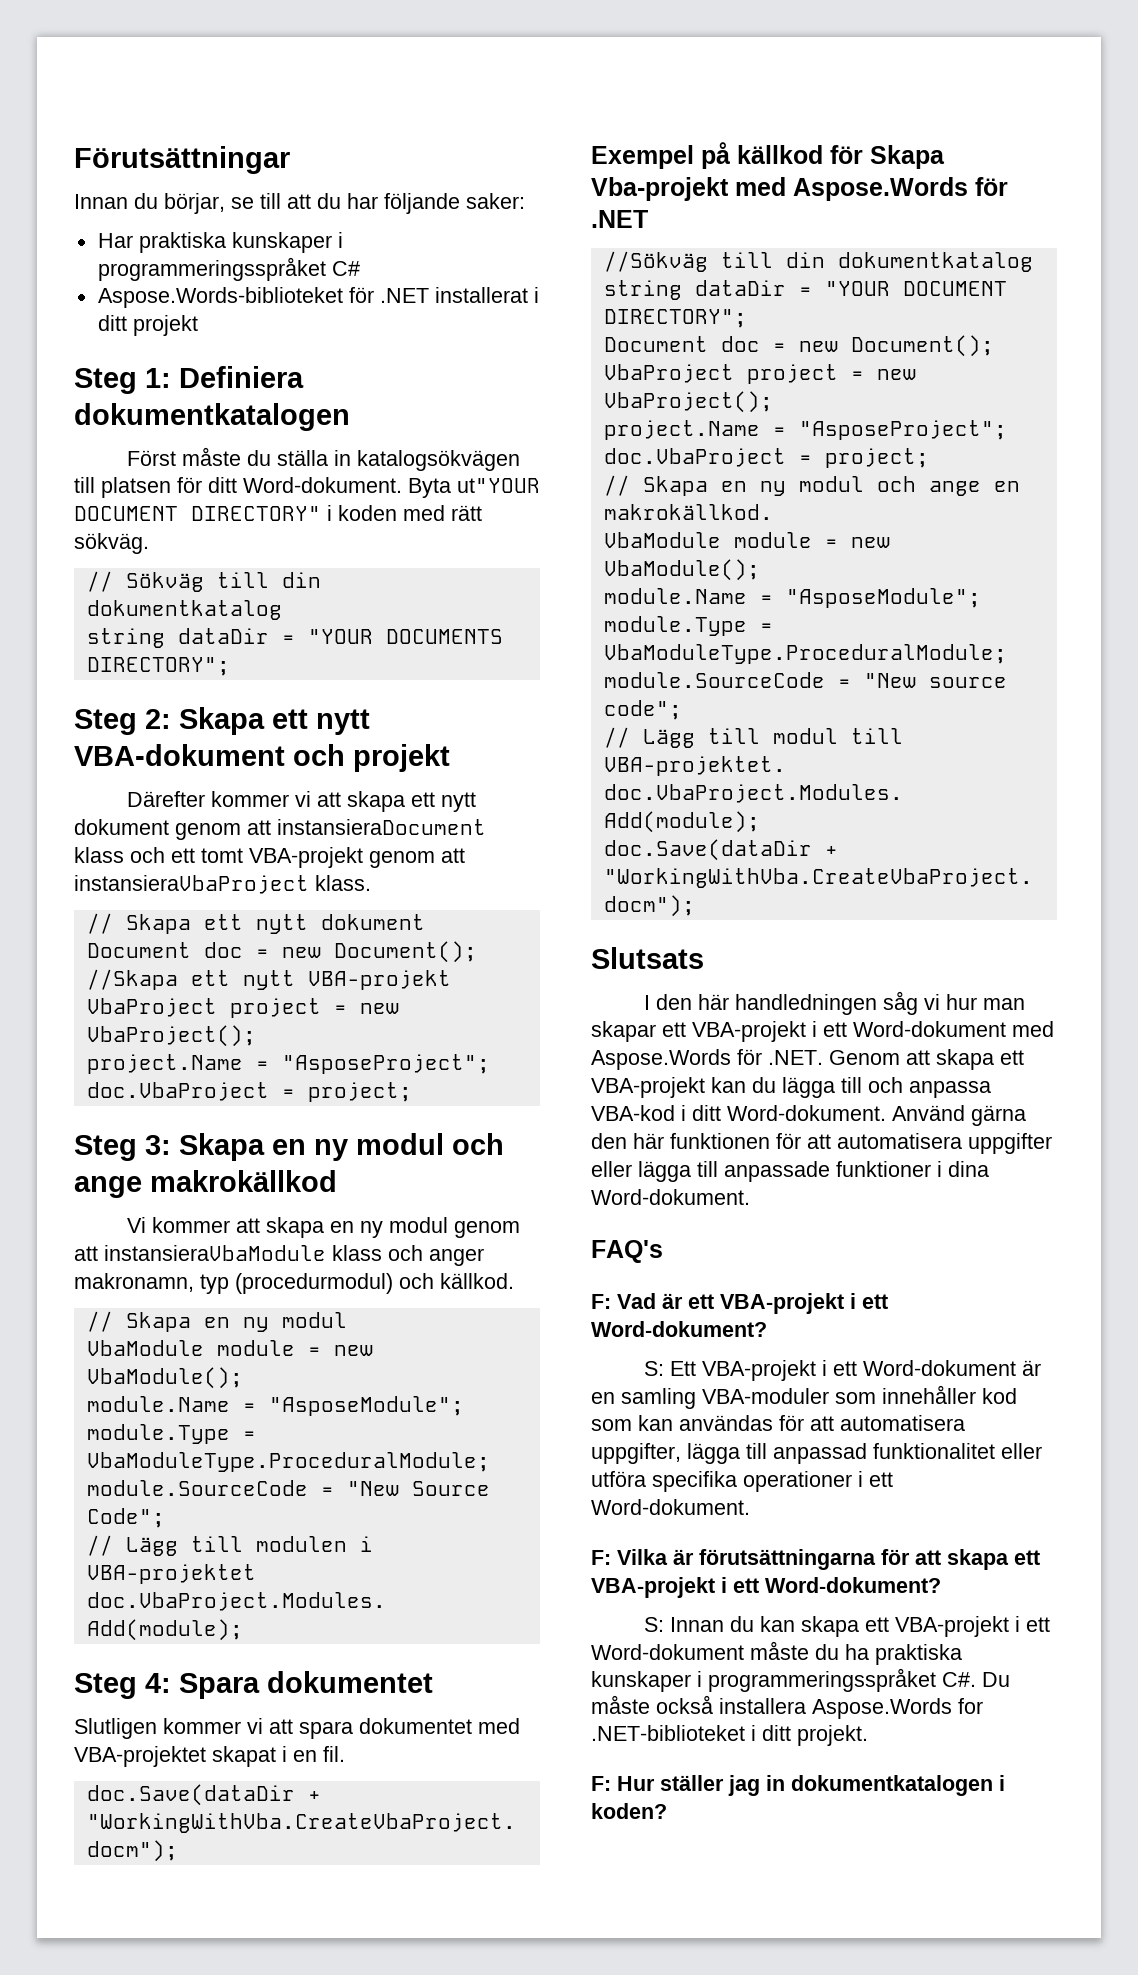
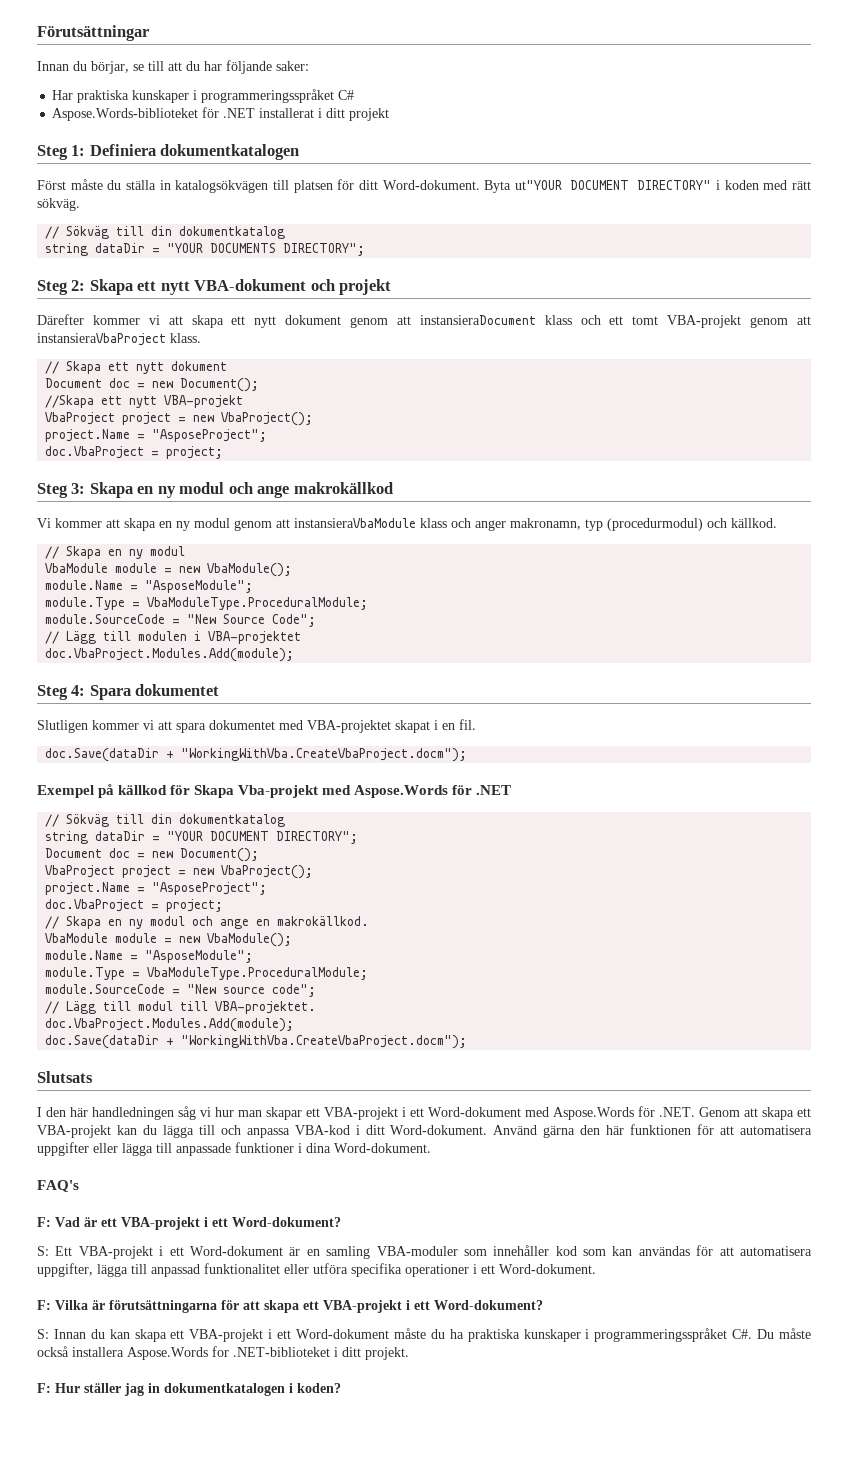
  Exempel på källkod för Skapa Vba-projekt med Aspose.Words för .NET
- //Sökväg till din dokumentkatalog
+ // Sökväg till din dokumentkatalog

